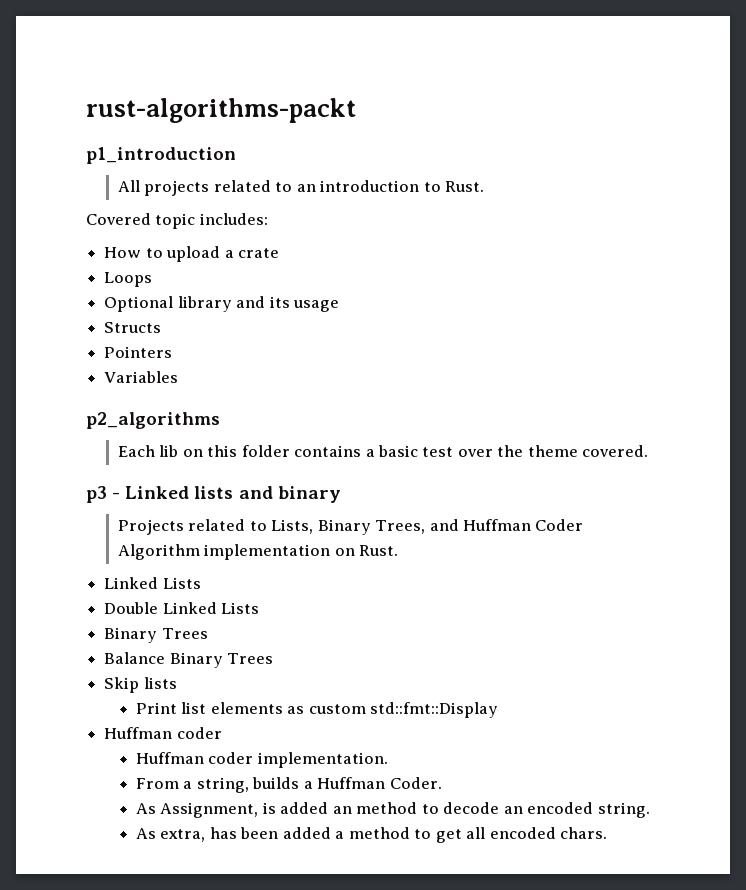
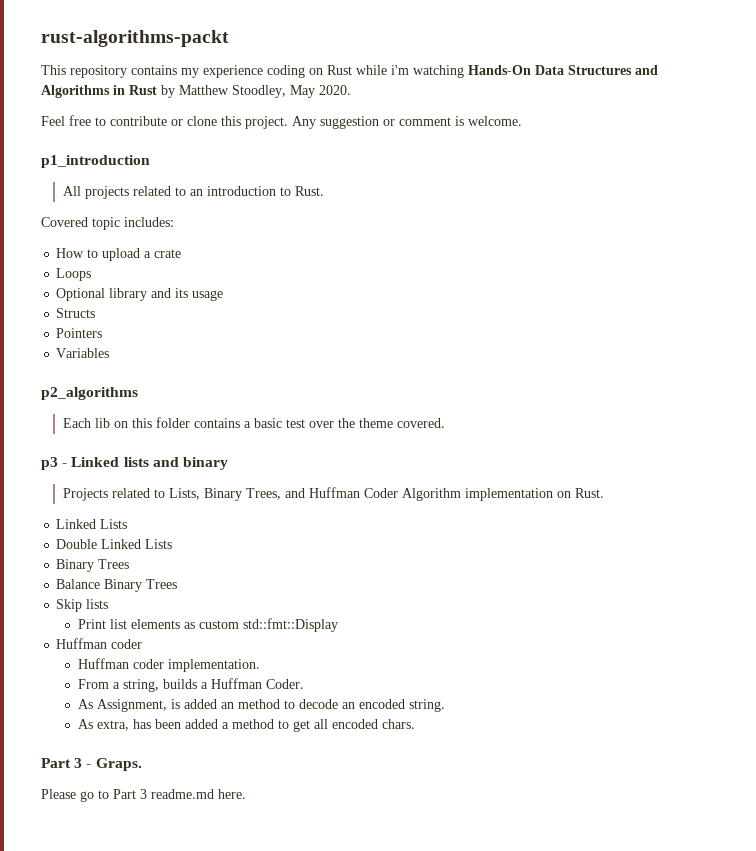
+ This repository contains my experience coding on Rust while i'm watching Hands-On Data Structures and Algorithms in Rust by Matthew Stoodley, May 2020.
+ Feel free to contribute or clone this project. Any suggestion or comment is welcome.
+ Part 3 - Graps.
+ Please go to Part 3 readme.md here.

